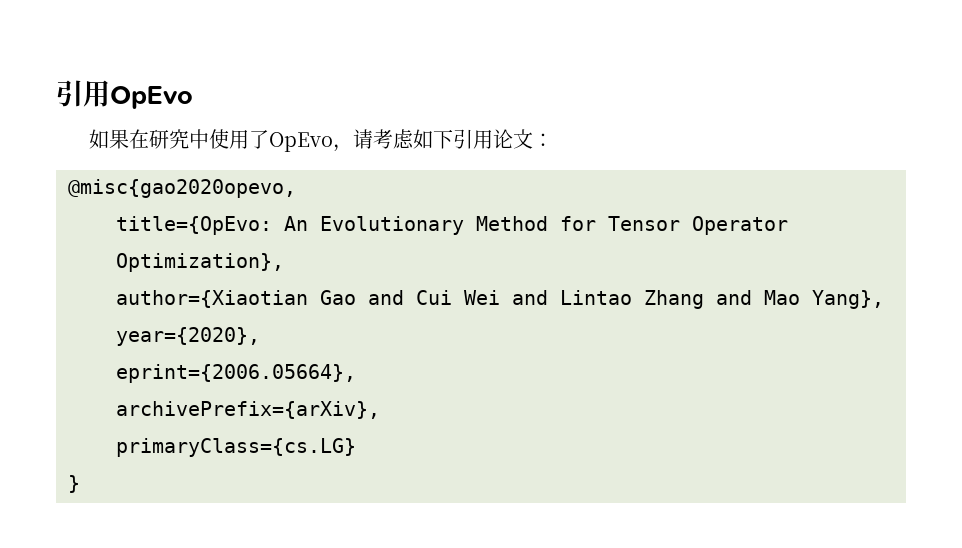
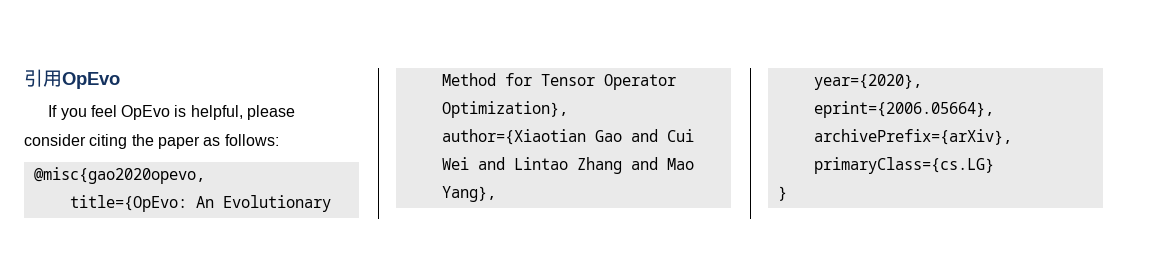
- 如果在研究中使用了OpEvo，请考虑如下引用论文：
+ If you feel OpEvo is helpful, please consider citing the paper as follows:

